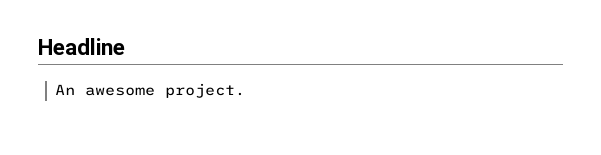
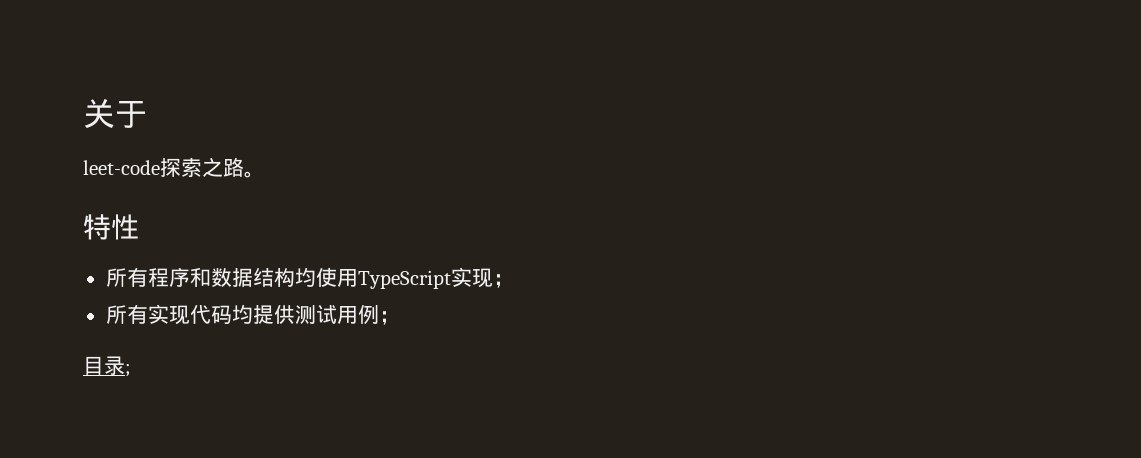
- Headline
- An awesome project.
+ 关于
+ leet-code探索之路。
+ 特性
+ 所有程序和数据结构均使用TypeScript实现；
+ 所有实现代码均提供测试用例；
+ 目录;

